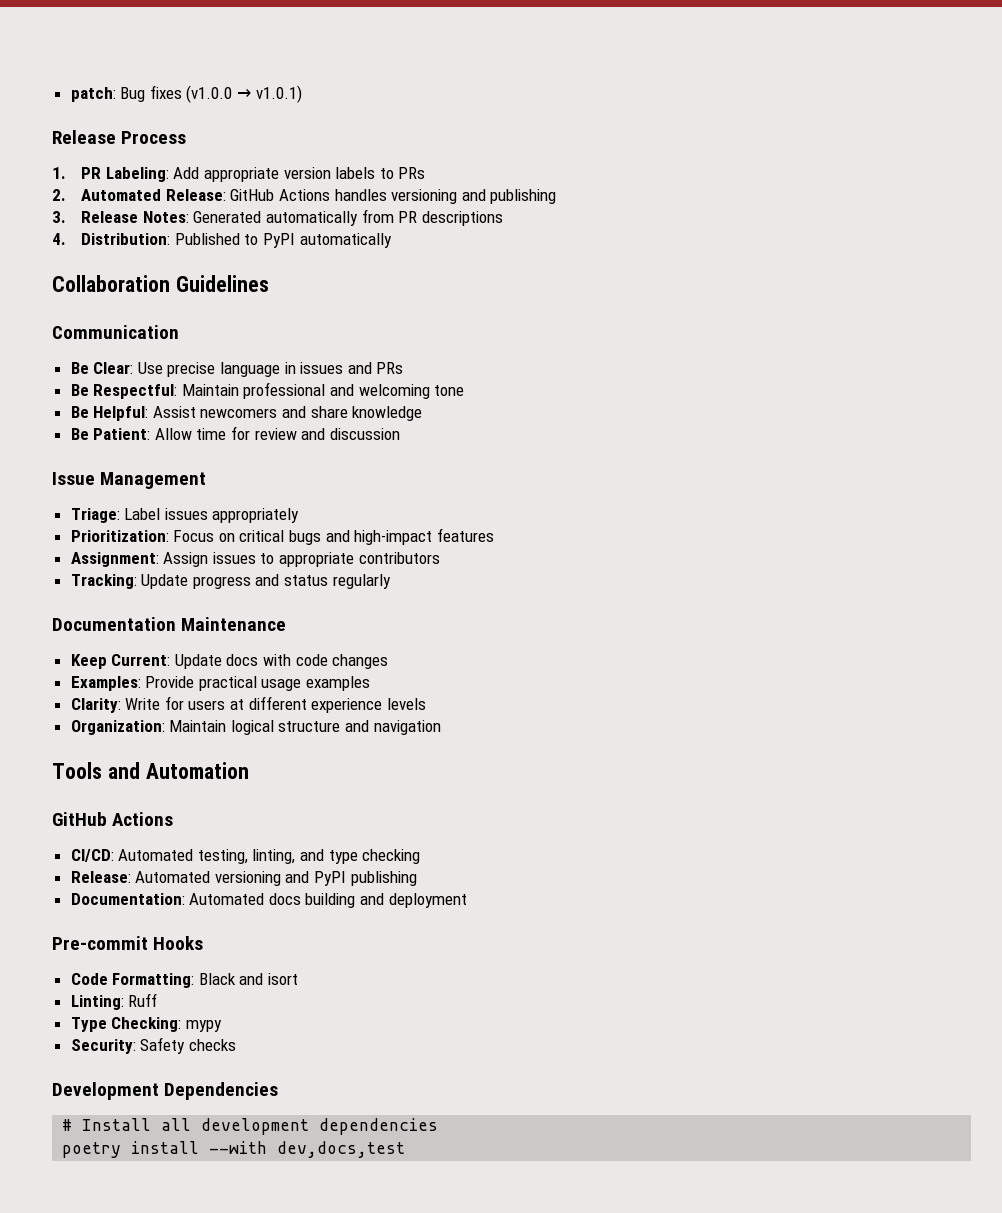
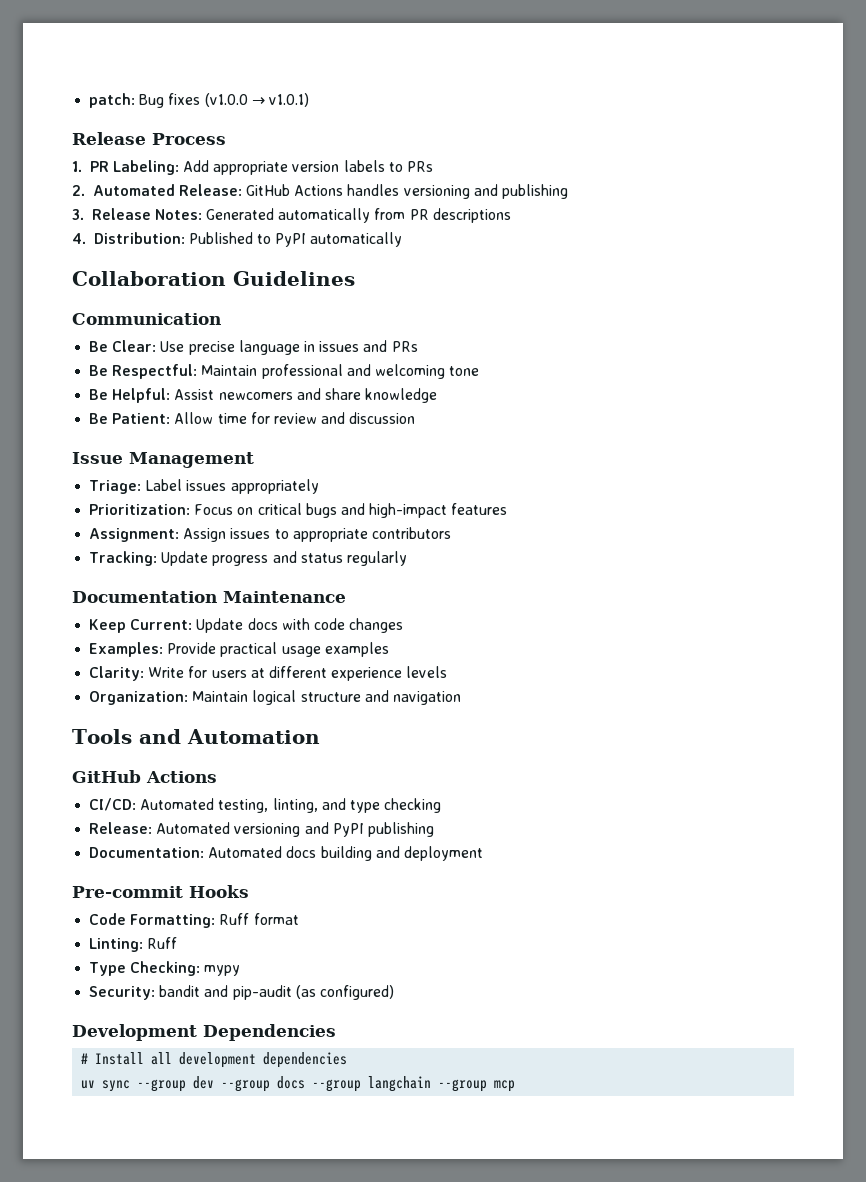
- Code Formatting: Black and isort
+ Code Formatting: Ruff format
- Security: Safety checks
+ Security: bandit and pip-audit (as configured)
- poetry install --with dev,docs,test
+ uv sync --group dev --group docs --group langchain --group mcp

